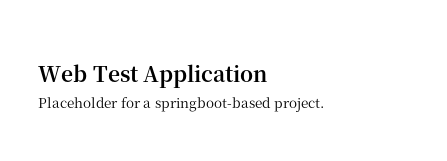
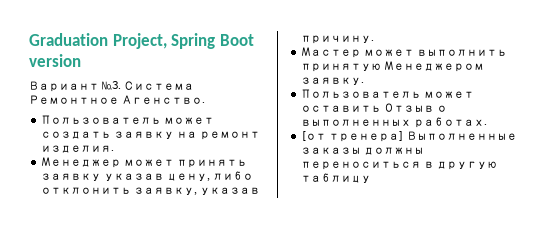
- Web Test Application
- Placeholder for a springboot-based project.
+ Graduation Project, Spring Boot version
+ Вариант №3. Система Ремонтное Агенство.
+ Пользователь может создать заявку на ремонт изделия.
+ Менеджер может принять заявку указав цену, либо отклонить заявку, указав причину.
+ Мастер может выполнить принятую Менеджером заявку.
+ Пользователь может оставить Отзыв о выполненных работах.
+ [от тренера] Выполненные заказы должны переноситься в другую таблицу

